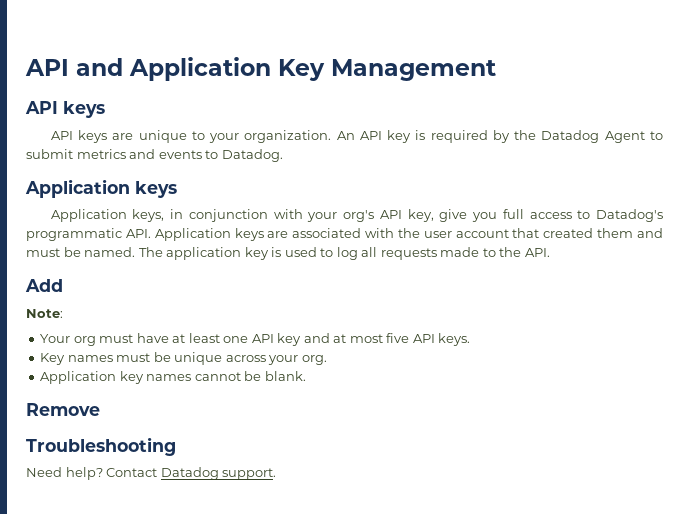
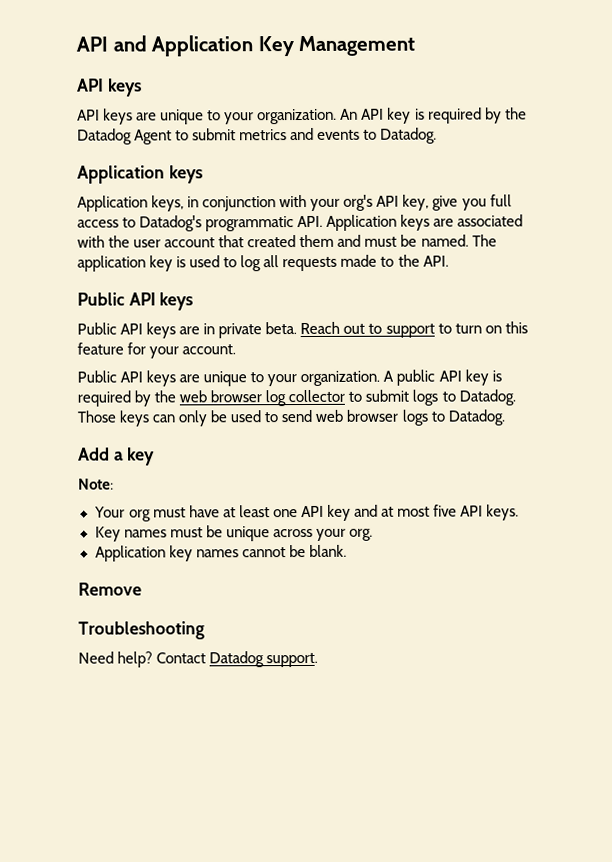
  The application key is used to log all requests made to the API.
+ Public API keys
+ Public API keys are in private beta. Reach out to support to turn on this feature for your account.
+ Public API keys are unique to your organization. A public API key is required by the web browser log collector to submit logs to Datadog. Those keys can only be used to send web browser logs to Datadog.
- Add
+ Add a key

